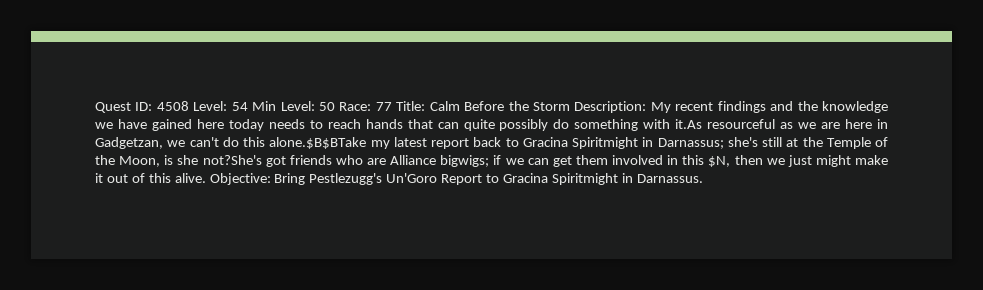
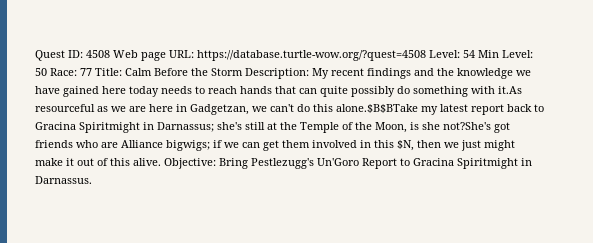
- 4508 Level:
+ 4508 Web page URL: https://database.turtle-wow.org/?quest=4508 Level:

